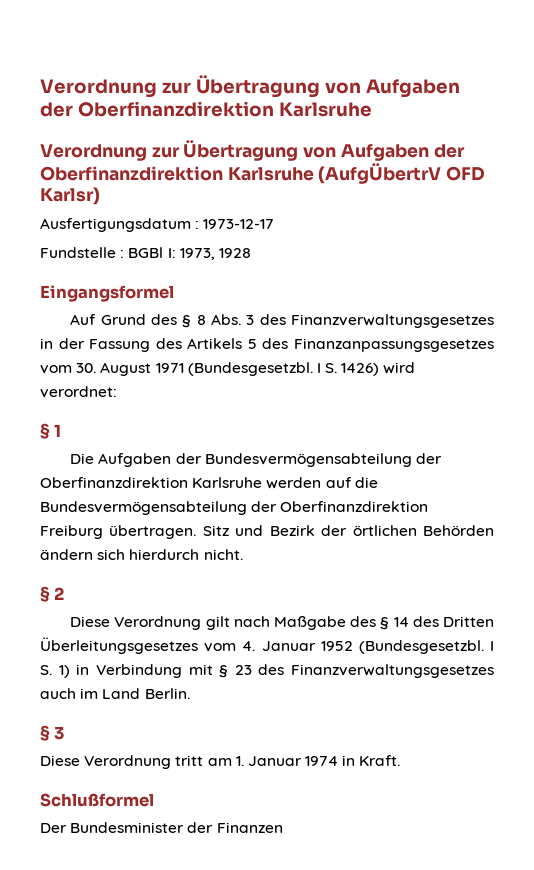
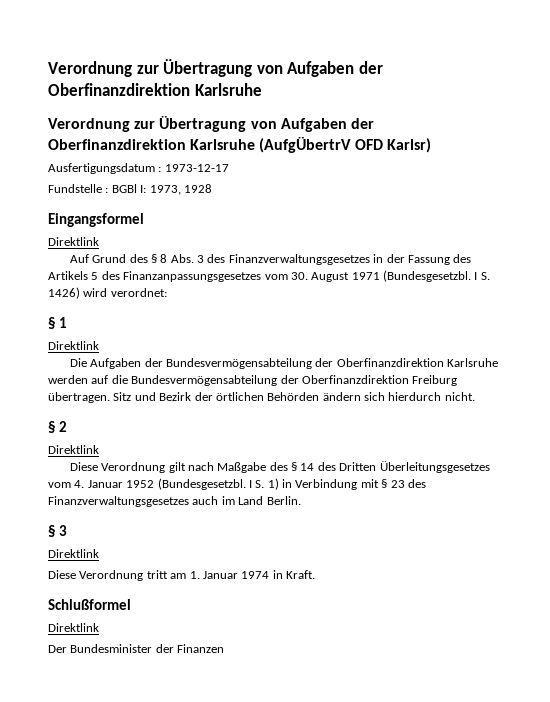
  Eingangsformel
+ Direktlink
  § 1
+ Direktlink
  § 2
+ Direktlink
  § 3
+ Direktlink
  Schlußformel
+ Direktlink

